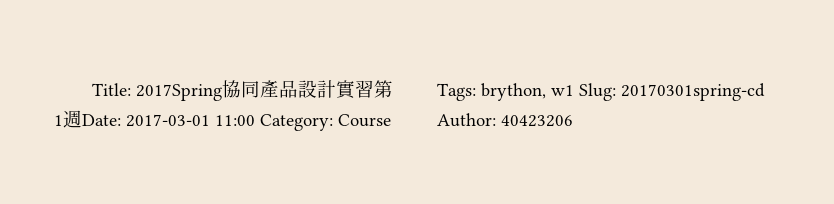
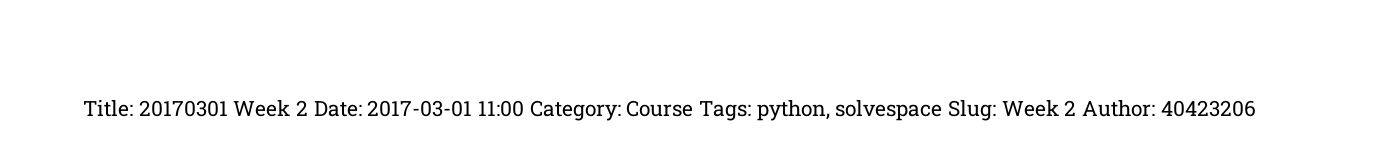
- Title: 2017Spring協同產品設計實習第1週Date: 2017-03-01 11:00 Category: Course Tags: brython, w1 Slug: 20170301spring-cd Author: 40423206
+ Title: 20170301 Week 2 Date: 2017-03-01 11:00 Category: Course Tags: python, solvespace Slug: Week 2 Author: 40423206

